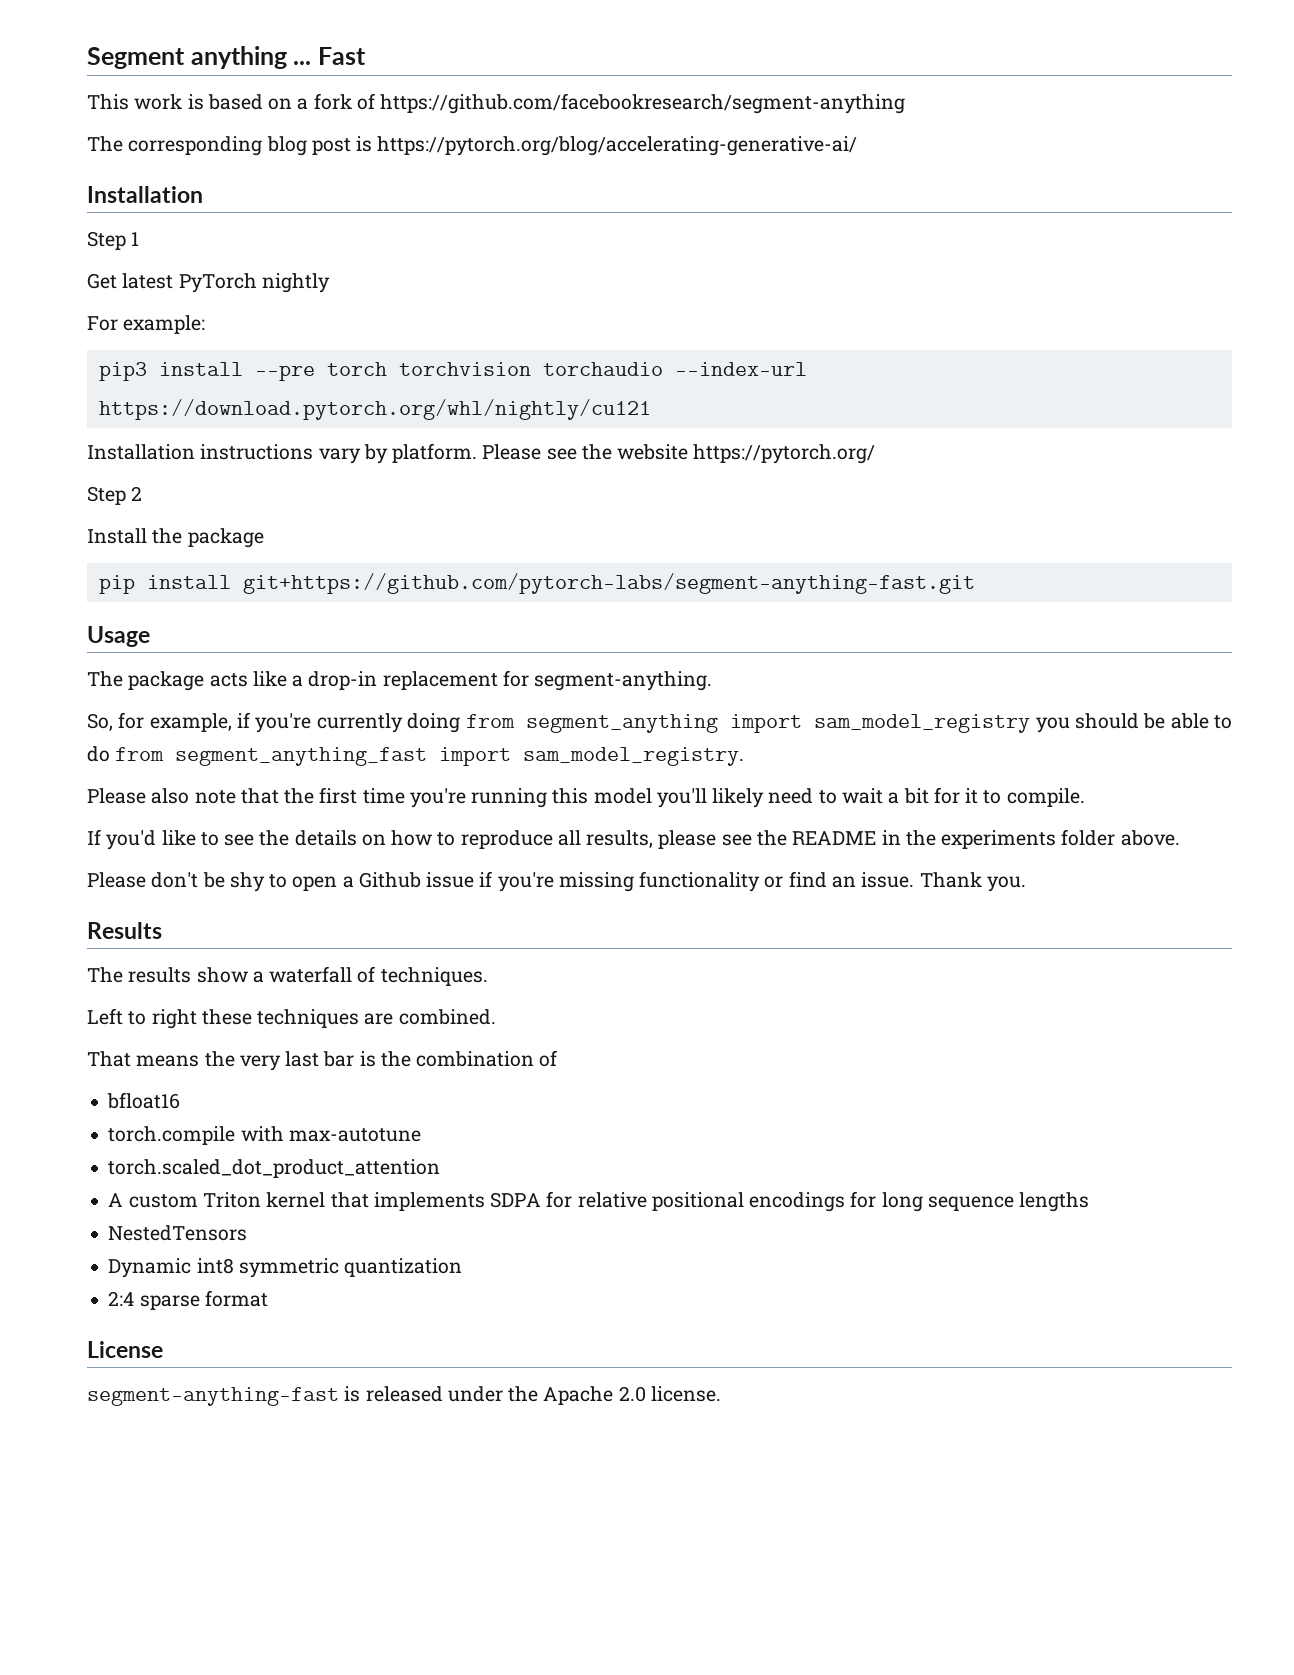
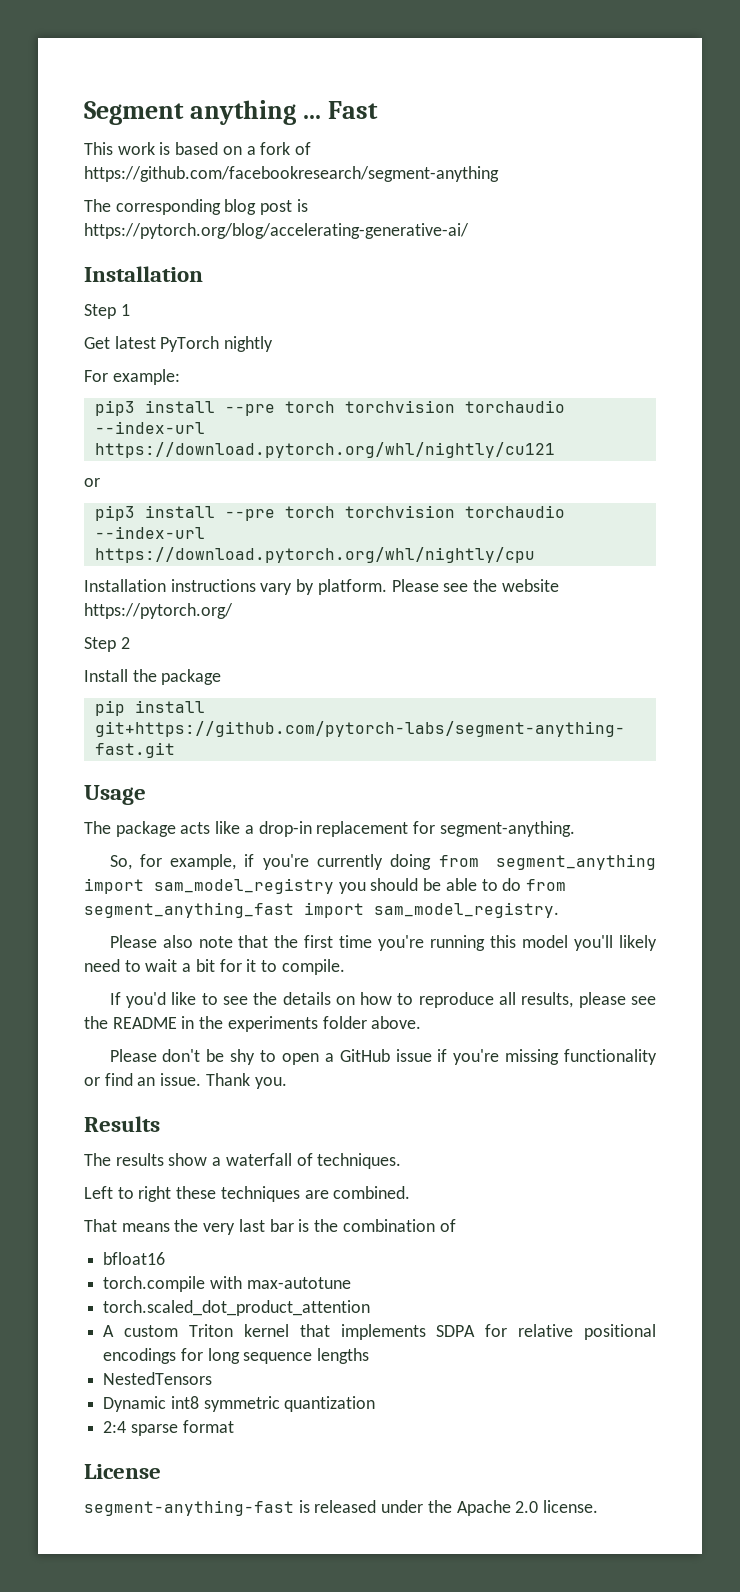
  pip3 install --pre torch torchvision torchaudio --index-url https://download.pytorch.org/whl/nightly/cu121
+ or
+ pip3 install --pre torch torchvision torchaudio --index-url https://download.pytorch.org/whl/nightly/cpu
- Please don't be shy to open a Github issue if you're missing functionality or find an issue.
+ Please don't be shy to open a GitHub issue if you're missing functionality or find an issue.

